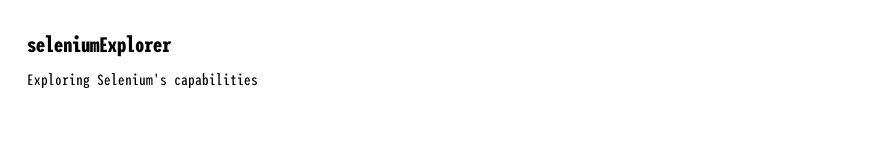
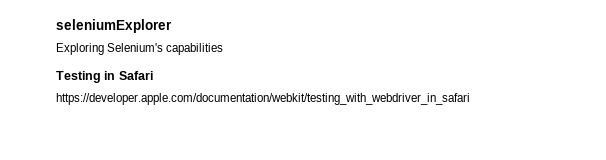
+ Testing in Safari
+ https://developer.apple.com/documentation/webkit/testing_with_webdriver_in_safari

